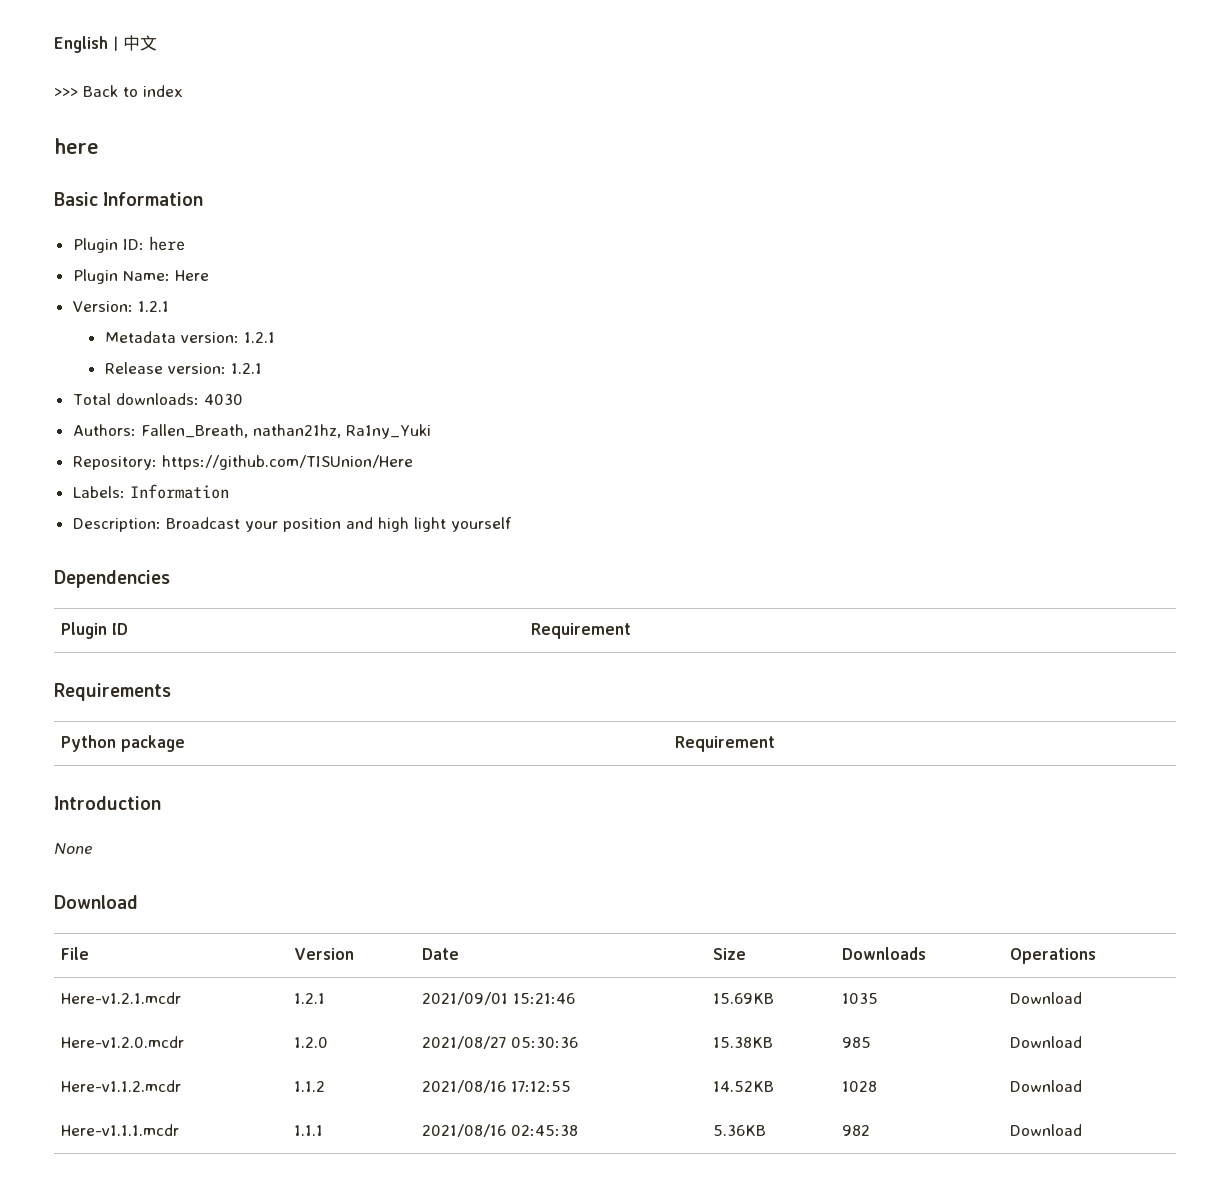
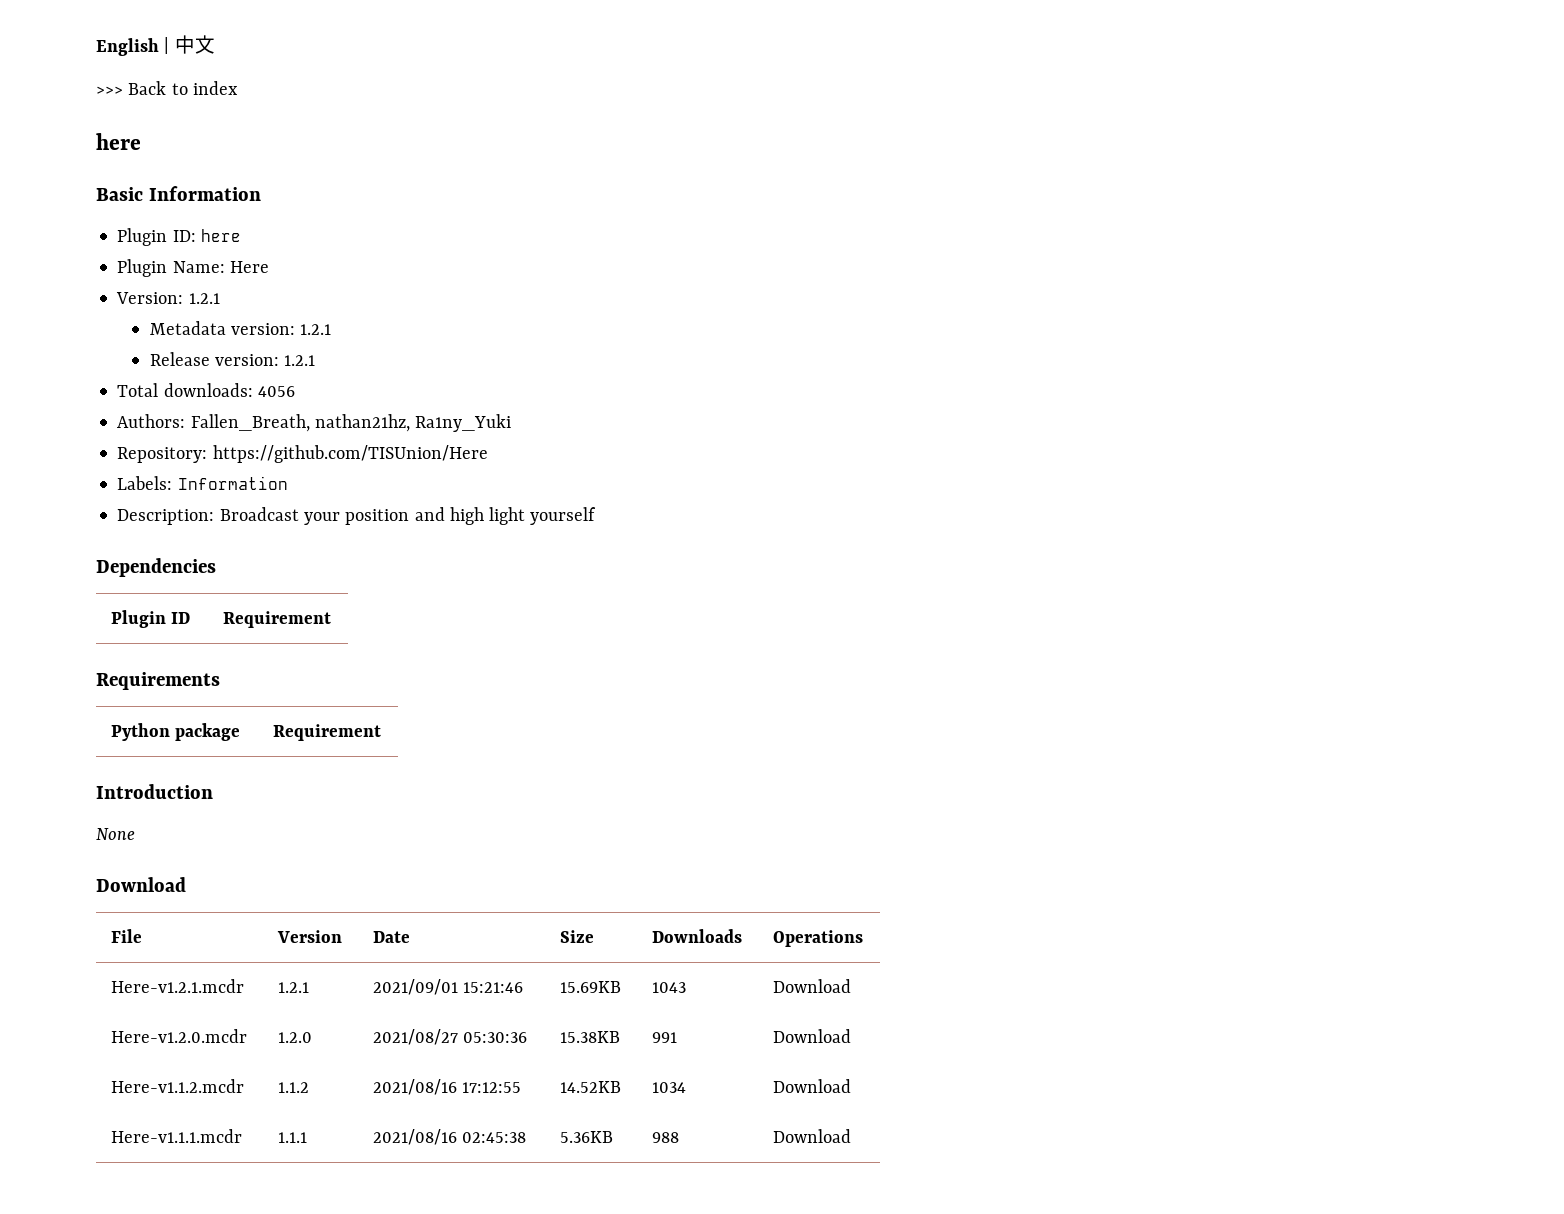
- Total downloads: 4030
+ Total downloads: 4056
- Here-v1.2.1.mcdr | 1.2.1 | 2021/09/01 15:21:46 | 15.69KB | 1035 | Download
+ Here-v1.2.1.mcdr | 1.2.1 | 2021/09/01 15:21:46 | 15.69KB | 1043 | Download
- Here-v1.2.0.mcdr | 1.2.0 | 2021/08/27 05:30:36 | 15.38KB | 985 | Download
+ Here-v1.2.0.mcdr | 1.2.0 | 2021/08/27 05:30:36 | 15.38KB | 991 | Download
- Here-v1.1.2.mcdr | 1.1.2 | 2021/08/16 17:12:55 | 14.52KB | 1028 | Download
+ Here-v1.1.2.mcdr | 1.1.2 | 2021/08/16 17:12:55 | 14.52KB | 1034 | Download
- Here-v1.1.1.mcdr | 1.1.1 | 2021/08/16 02:45:38 | 5.36KB | 982 | Download
+ Here-v1.1.1.mcdr | 1.1.1 | 2021/08/16 02:45:38 | 5.36KB | 988 | Download

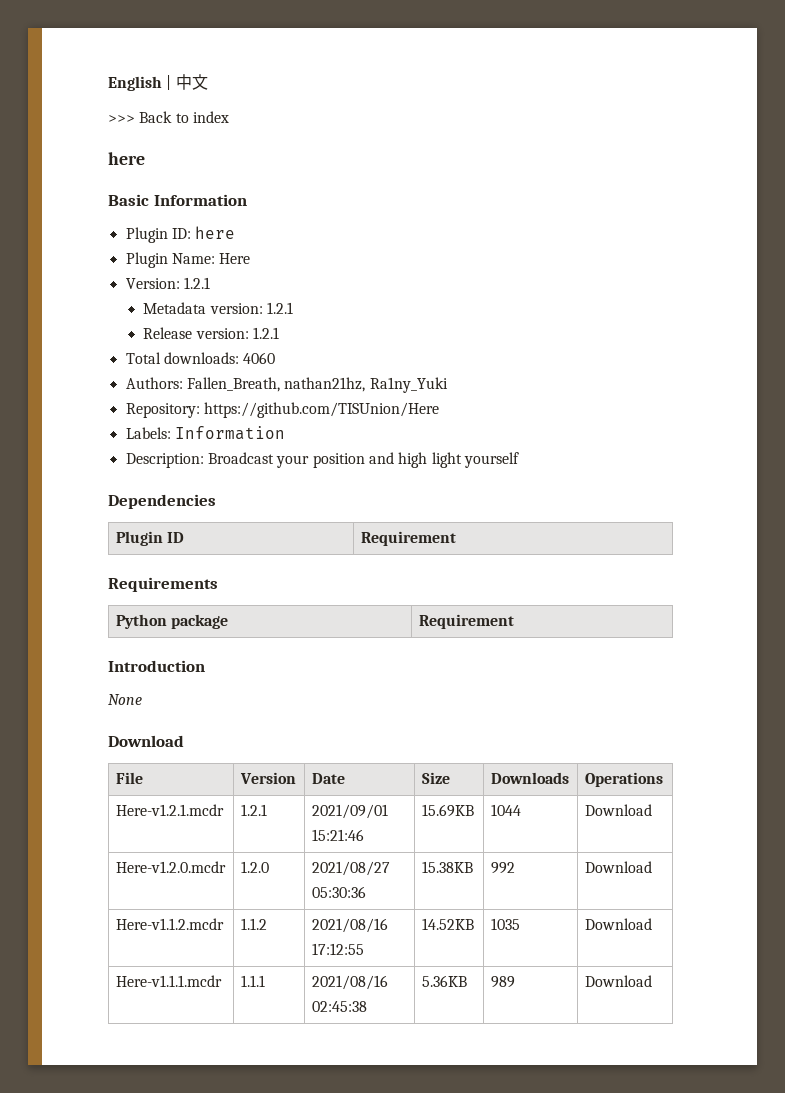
- Total downloads: 4056
+ Total downloads: 4060
- Here-v1.2.1.mcdr | 1.2.1 | 2021/09/01 15:21:46 | 15.69KB | 1043 | Download
+ Here-v1.2.1.mcdr | 1.2.1 | 2021/09/01 15:21:46 | 15.69KB | 1044 | Download
- Here-v1.2.0.mcdr | 1.2.0 | 2021/08/27 05:30:36 | 15.38KB | 991 | Download
+ Here-v1.2.0.mcdr | 1.2.0 | 2021/08/27 05:30:36 | 15.38KB | 992 | Download
- Here-v1.1.2.mcdr | 1.1.2 | 2021/08/16 17:12:55 | 14.52KB | 1034 | Download
+ Here-v1.1.2.mcdr | 1.1.2 | 2021/08/16 17:12:55 | 14.52KB | 1035 | Download
- Here-v1.1.1.mcdr | 1.1.1 | 2021/08/16 02:45:38 | 5.36KB | 988 | Download
+ Here-v1.1.1.mcdr | 1.1.1 | 2021/08/16 02:45:38 | 5.36KB | 989 | Download

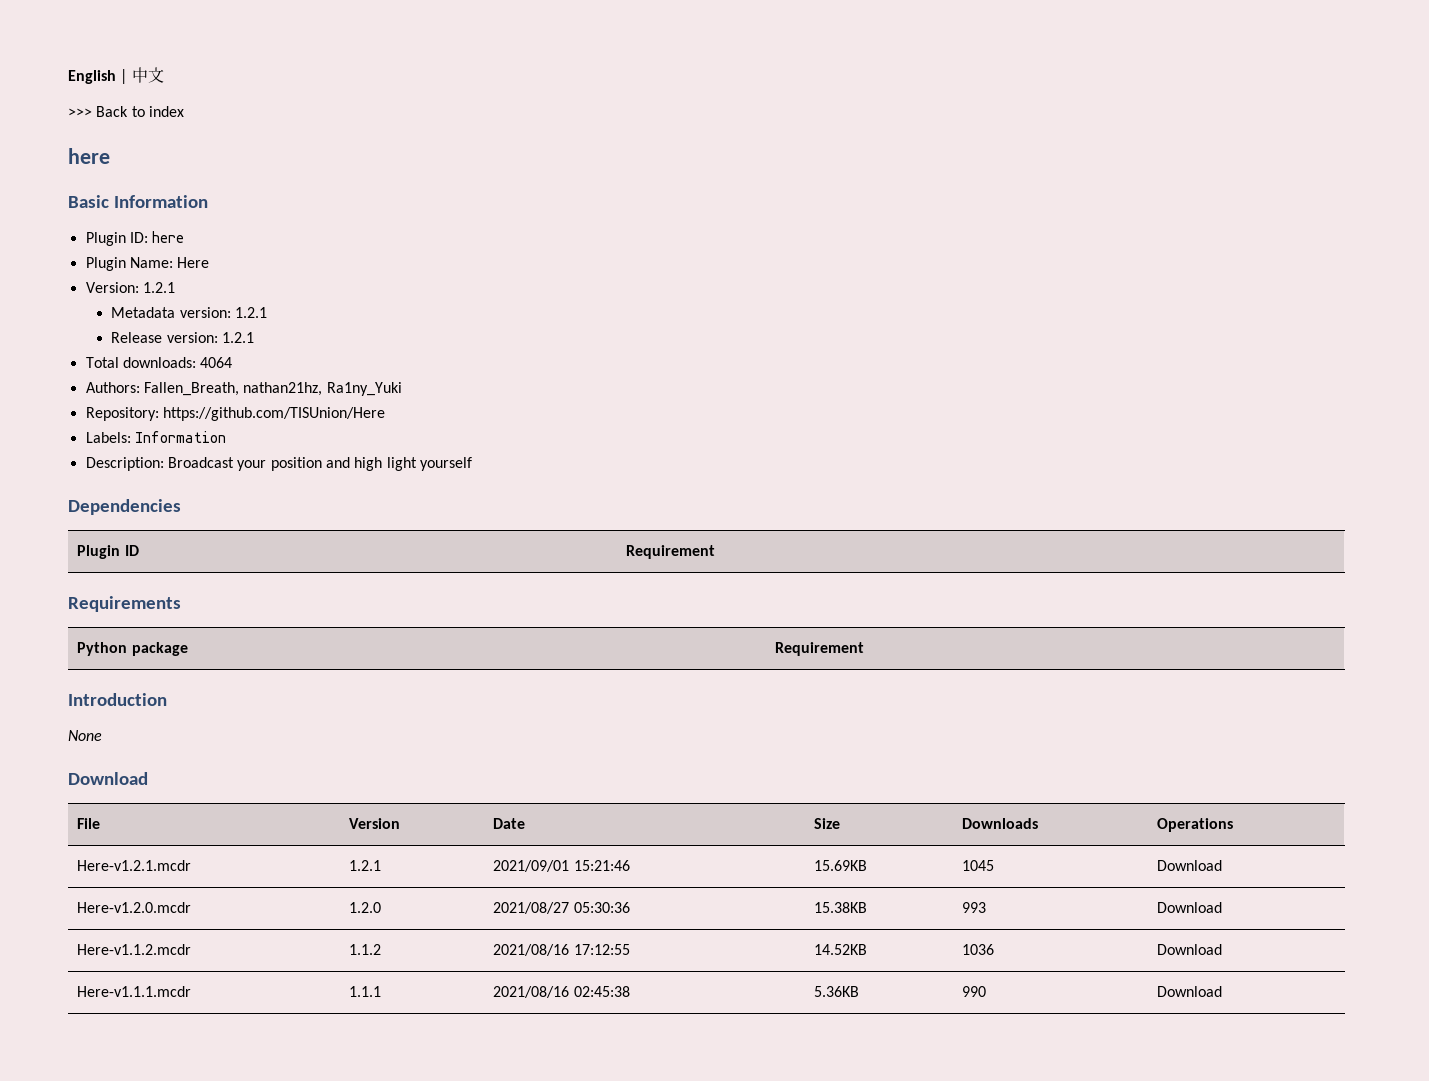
- Total downloads: 4060
+ Total downloads: 4064
- Here-v1.2.1.mcdr | 1.2.1 | 2021/09/01 15:21:46 | 15.69KB | 1044 | Download
+ Here-v1.2.1.mcdr | 1.2.1 | 2021/09/01 15:21:46 | 15.69KB | 1045 | Download
- Here-v1.2.0.mcdr | 1.2.0 | 2021/08/27 05:30:36 | 15.38KB | 992 | Download
+ Here-v1.2.0.mcdr | 1.2.0 | 2021/08/27 05:30:36 | 15.38KB | 993 | Download
- Here-v1.1.2.mcdr | 1.1.2 | 2021/08/16 17:12:55 | 14.52KB | 1035 | Download
+ Here-v1.1.2.mcdr | 1.1.2 | 2021/08/16 17:12:55 | 14.52KB | 1036 | Download
- Here-v1.1.1.mcdr | 1.1.1 | 2021/08/16 02:45:38 | 5.36KB | 989 | Download
+ Here-v1.1.1.mcdr | 1.1.1 | 2021/08/16 02:45:38 | 5.36KB | 990 | Download

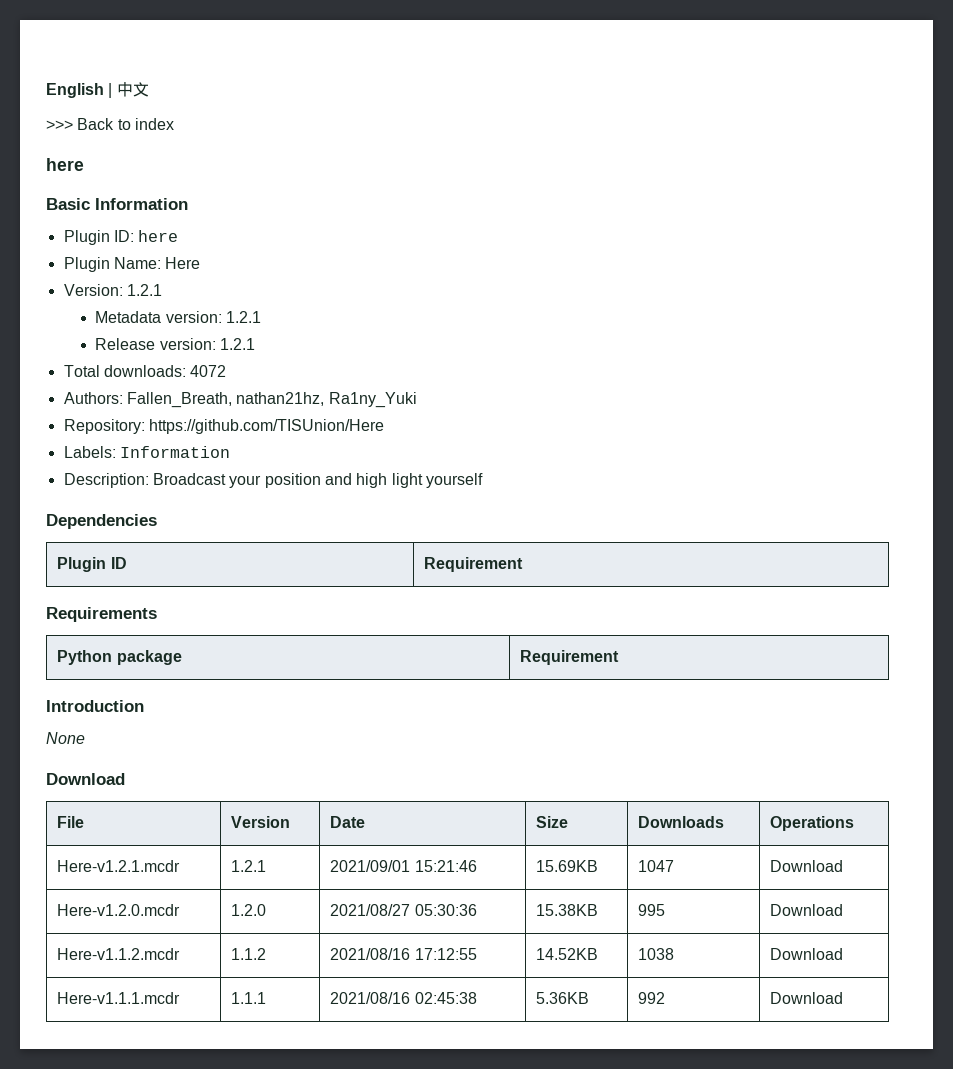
- Total downloads: 4064
+ Total downloads: 4072
- Here-v1.2.1.mcdr | 1.2.1 | 2021/09/01 15:21:46 | 15.69KB | 1045 | Download
+ Here-v1.2.1.mcdr | 1.2.1 | 2021/09/01 15:21:46 | 15.69KB | 1047 | Download
- Here-v1.2.0.mcdr | 1.2.0 | 2021/08/27 05:30:36 | 15.38KB | 993 | Download
+ Here-v1.2.0.mcdr | 1.2.0 | 2021/08/27 05:30:36 | 15.38KB | 995 | Download
- Here-v1.1.2.mcdr | 1.1.2 | 2021/08/16 17:12:55 | 14.52KB | 1036 | Download
+ Here-v1.1.2.mcdr | 1.1.2 | 2021/08/16 17:12:55 | 14.52KB | 1038 | Download
- Here-v1.1.1.mcdr | 1.1.1 | 2021/08/16 02:45:38 | 5.36KB | 990 | Download
+ Here-v1.1.1.mcdr | 1.1.1 | 2021/08/16 02:45:38 | 5.36KB | 992 | Download

